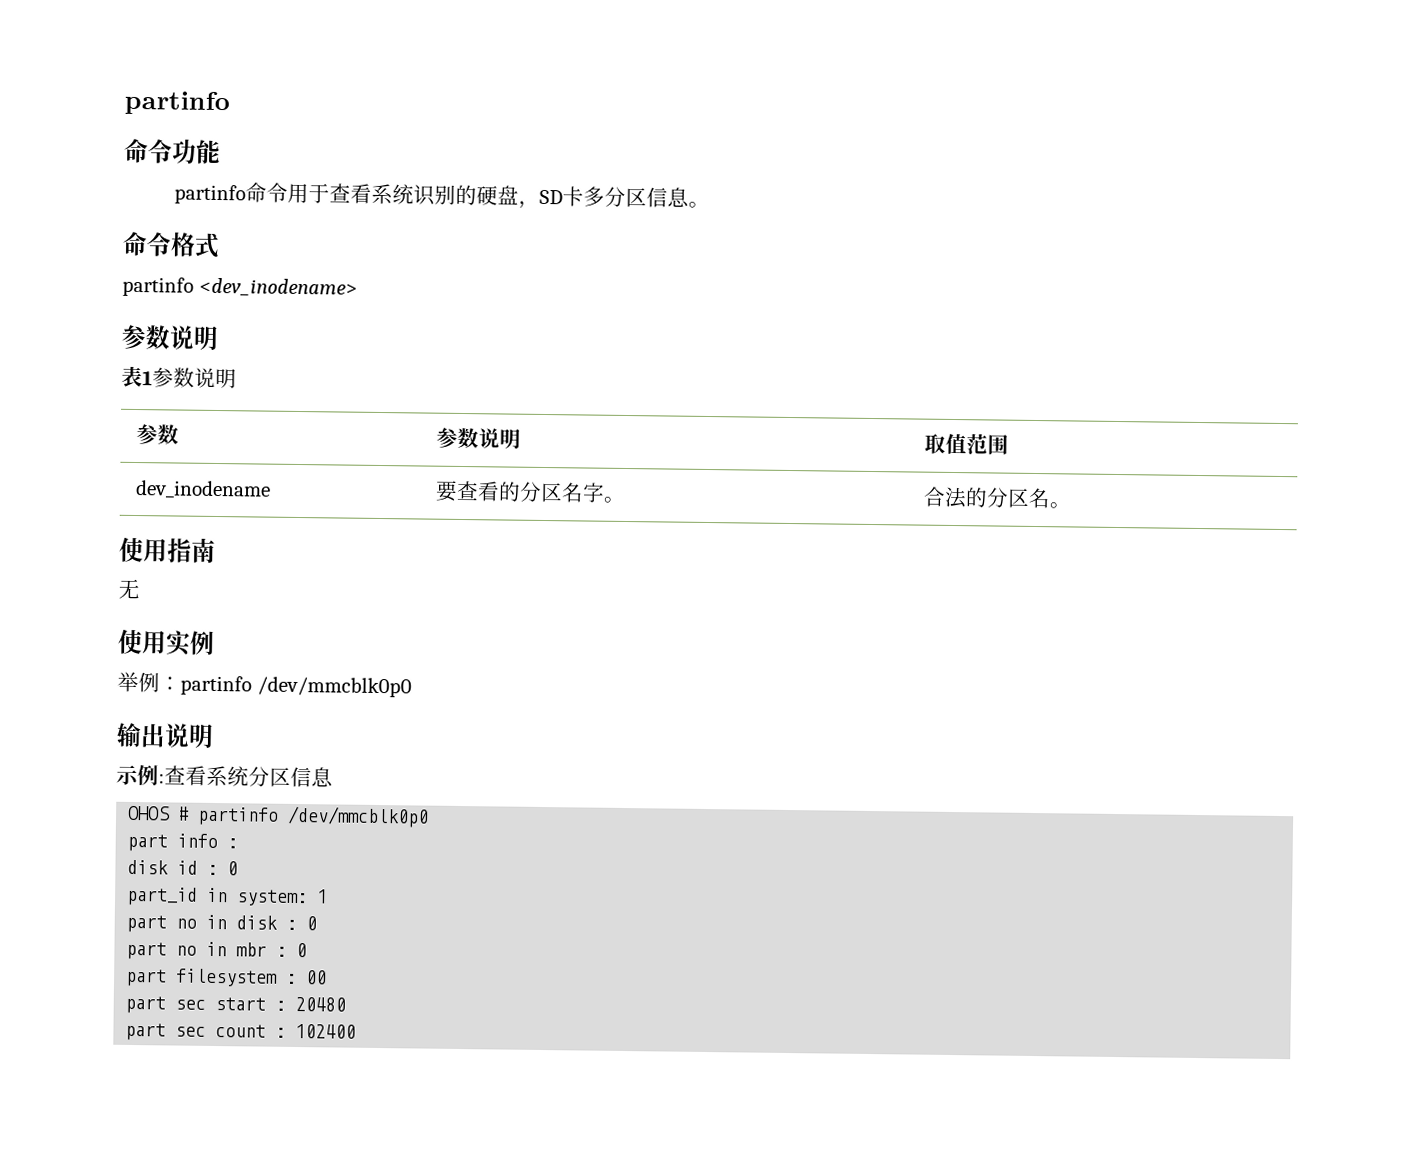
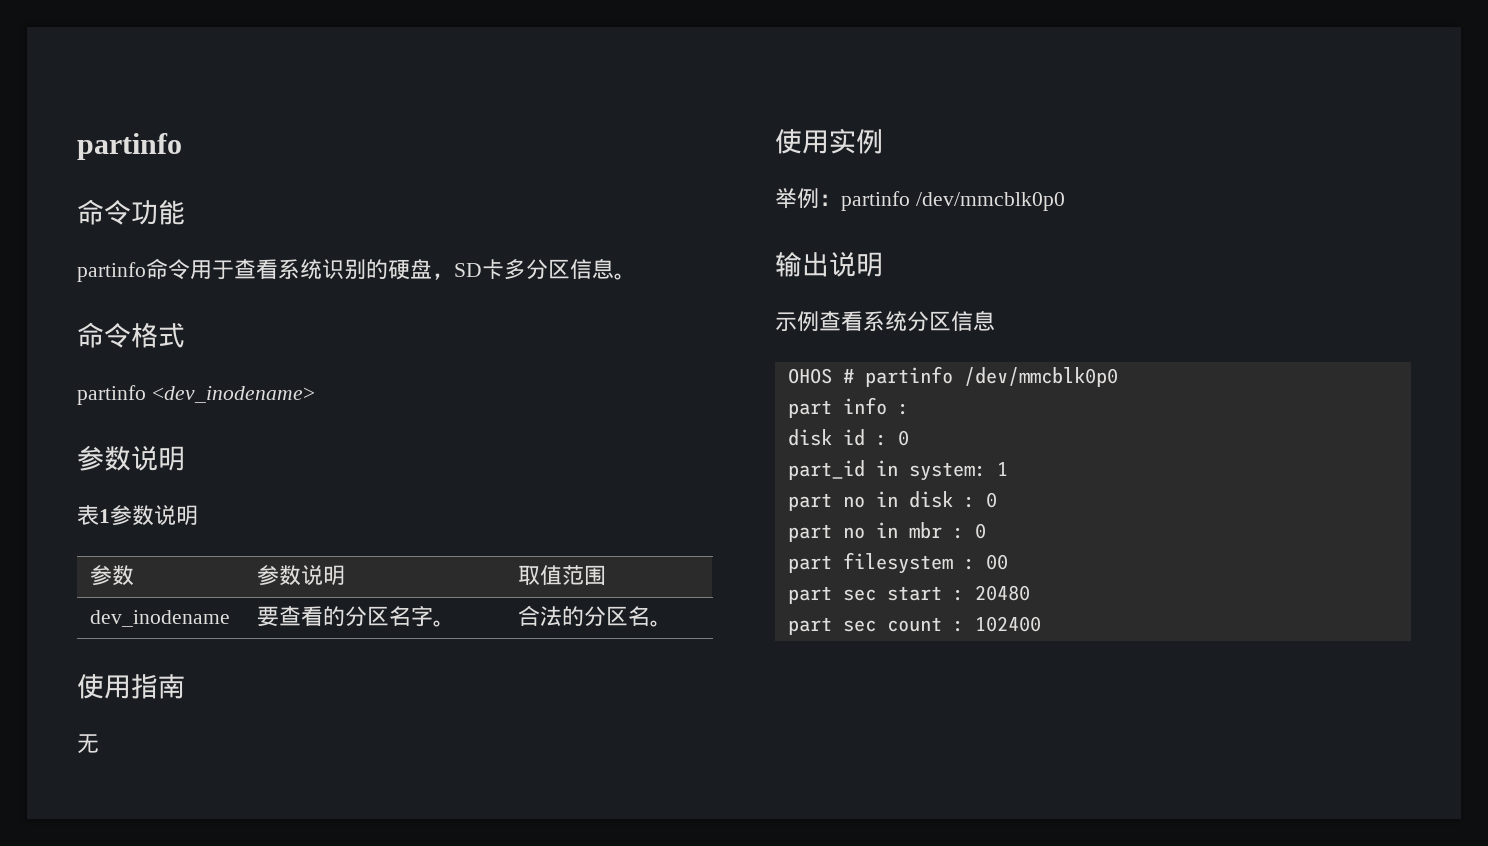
- 示例:查看系统分区信息
+ 示例查看系统分区信息

